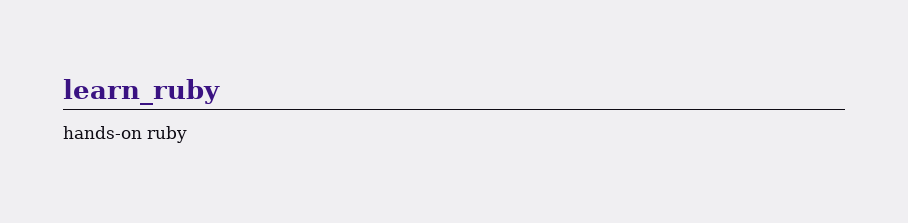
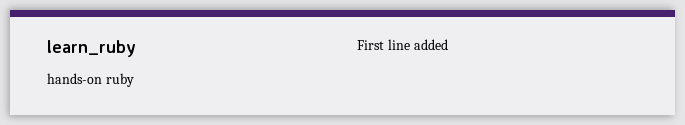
+ First line added

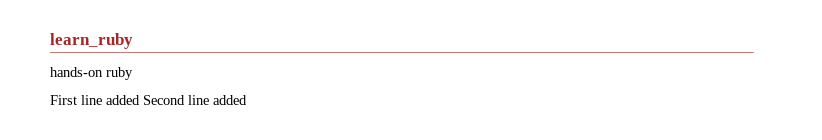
- First line added
+ First line added Second line added

